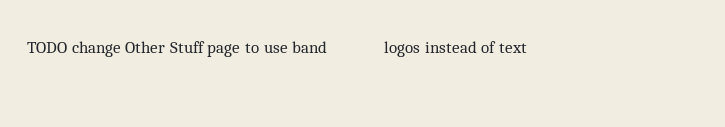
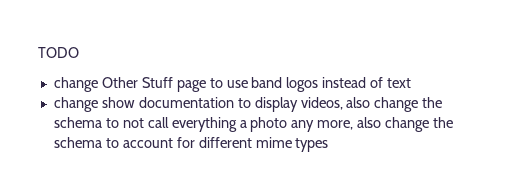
- TODO change Other Stuff page to use band logos instead of text
+ TODO
+ change Other Stuff page to use band logos instead of text
+ change show documentation to display videos, also change the schema to not call everything a photo any more, also change the schema to account for different mime types

